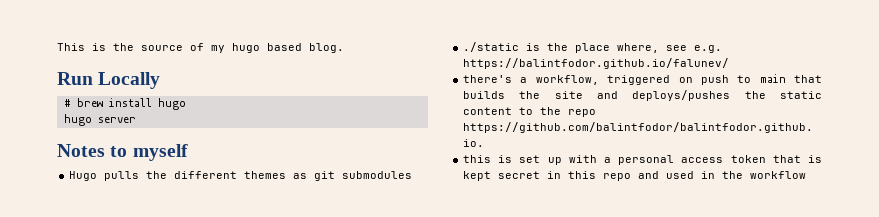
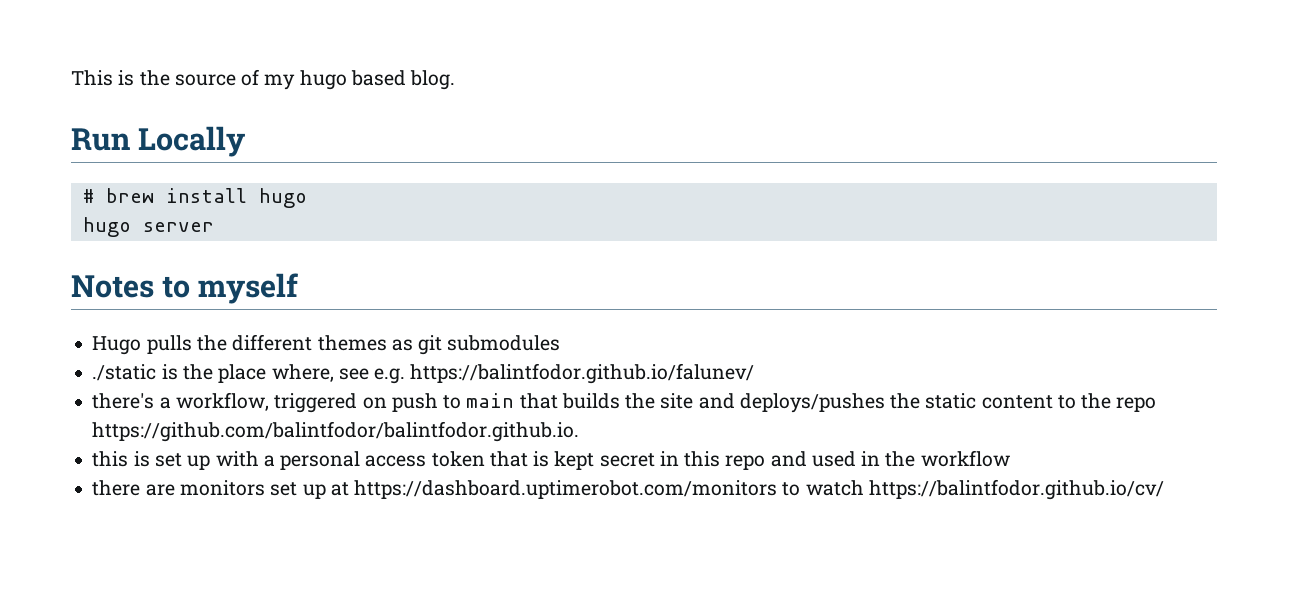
+ there are monitors set up at https://dashboard.uptimerobot.com/monitors to watch https://balintfodor.github.io/cv/

